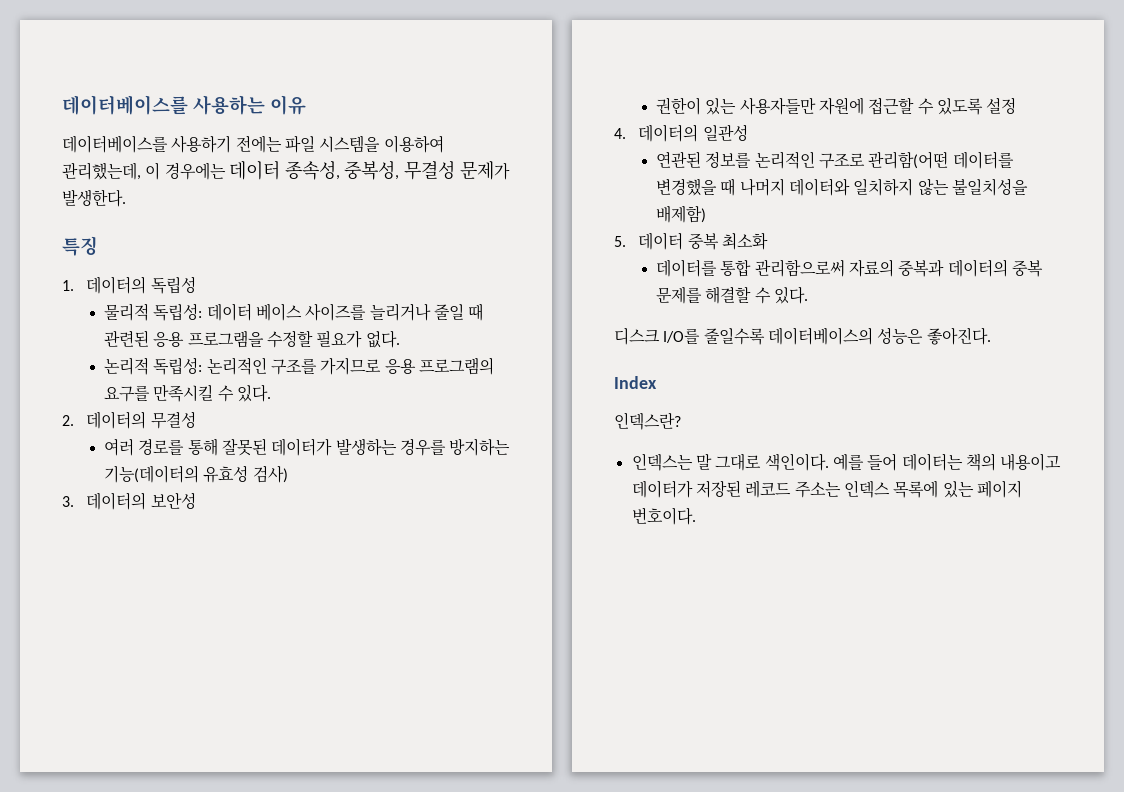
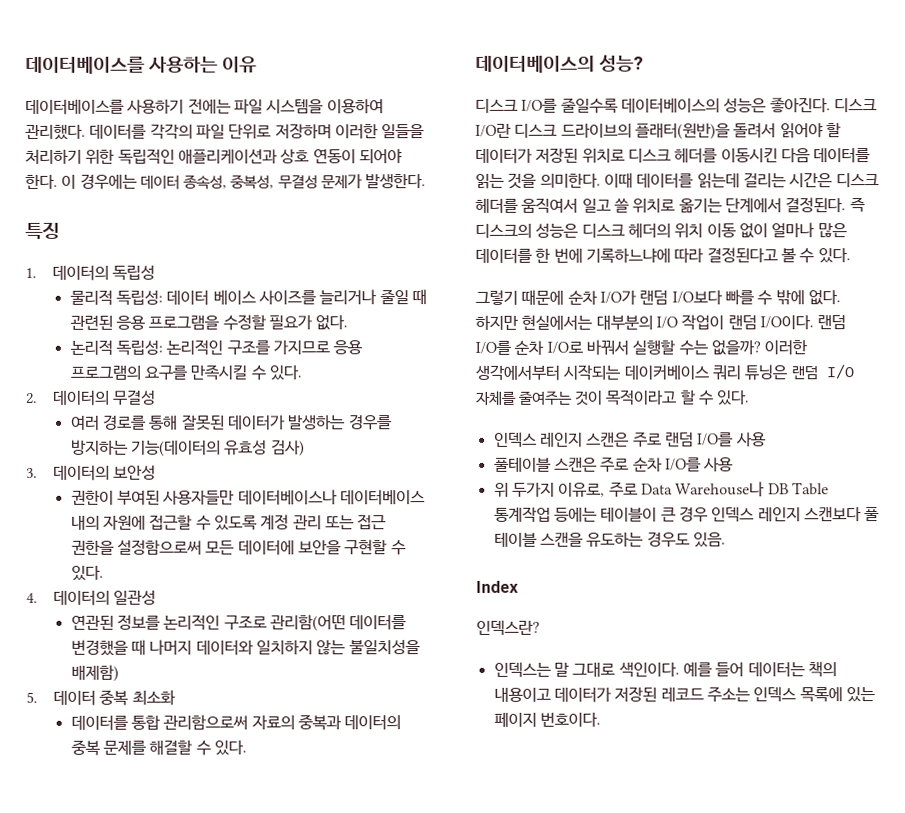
- 데이터베이스를 사용하기 전에는 파일 시스템을 이용하여 관리했는데, 이 경우에는 데이터 종속성, 중복성, 무결성 문제가 발생한다.
+ 데이터베이스를 사용하기 전에는 파일 시스템을 이용하여 관리했다. 데이터를 각각의 파일 단위로 저장하며 이러한 일들을 처리하기 위한 독립적인 애플리케이션과 상호 연동이 되어야 한다. 이 경우에는 데이터 종속성, 중복성, 무결성 문제가 발생한다.
- 권한이 있는 사용자들만 자원에 접근할 수 있도록 설정
+ 권한이 부여된 사용자들만 데이터베이스나 데이터베이스 내의 자원에 접근할 수 있도록 계정 관리 또는 접근 권한을 설정함으로써 모든 데이터에 보안을 구현할 수 있다.
+ 데이터베이스의 성능?
+ 디스크 I/O란 디스크 드라이브의 플래터(원반)을 돌려서 읽어야 할 데이터가 저장된 위치로 디스크 헤더를 이동시킨 다음 데이터를 읽는 것을 의미한다. 이때 데이터를 읽는데 걸리는 시간은 디스크 헤더를 움직여서 일고 쓸 위치로 옮기는 단계에서 결정된다. 즉 디스크의 성능은 디스크 헤더의 위치 이동 없이 얼마나 많은 데이터를 한 번에 기록하느냐에 따라 결정된다고 볼 수 있다.
+ 그렇기 때문에 순차 I/O가 랜덤 I/O보다 빠를 수 밖에 없다. 하지만 현실에서는 대부분의 I/O 작업이 랜덤 I/O이다. 랜덤 I/O를 순차 I/O로 바꿔서 실행할 수는 없을까? 이러한 생각에서부터 시작되는 데이커베이스 쿼리 튜닝은 랜덤 I/O 자체를 줄여주는 것이 목적이라고 할 수 있다.
+ 인덱스 레인지 스캔은 주로 랜덤 I/O를 사용
+ 풀테이블 스캔은 주로 순차 I/O를 사용
+ 위 두가지 이유로, 주로 Data Warehouse나 DB Table 통계작업 등에는 테이블이 큰 경우 인덱스 레인지 스캔보다 풀 테이블 스캔을 유도하는 경우도 있음.

